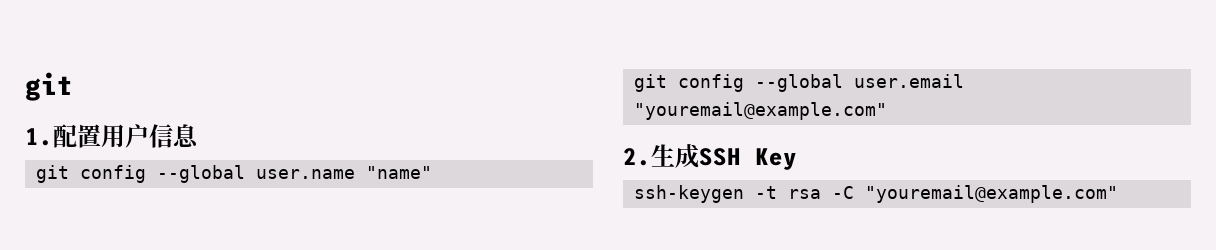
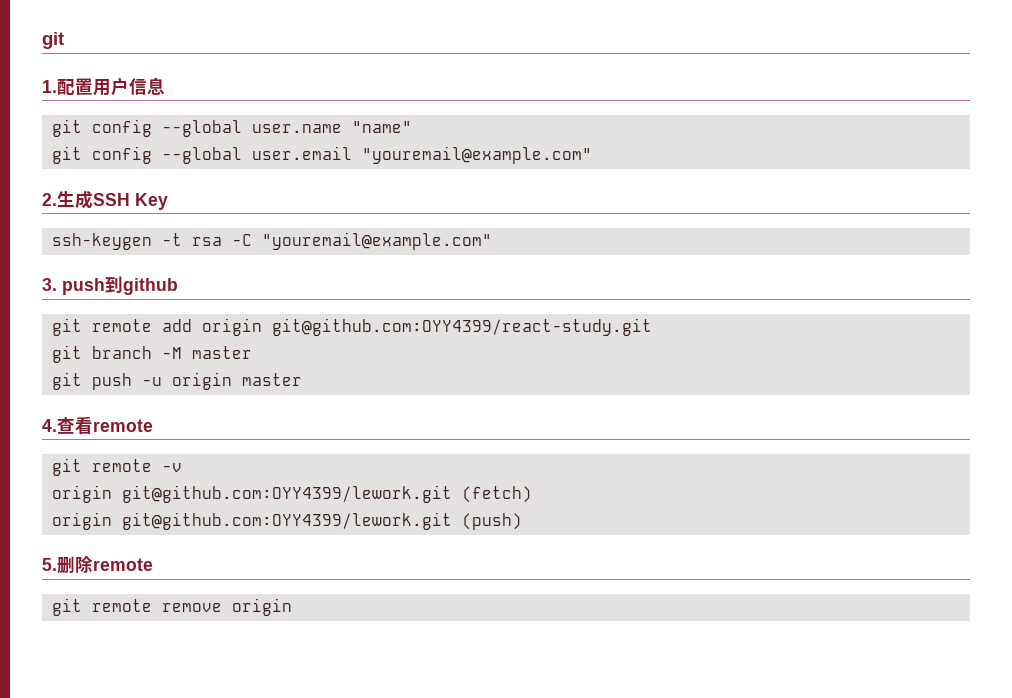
+ 3. push到github
+ git remote add origin git@github.com:OYY4399/react-study.git
+ git branch -M master
+ git push -u origin master
+ 4.查看remote
+ git remote -v
+ origin git@github.com:OYY4399/lework.git (fetch)
+ origin git@github.com:OYY4399/lework.git (push)
+ 5.删除remote
+ git remote remove origin

